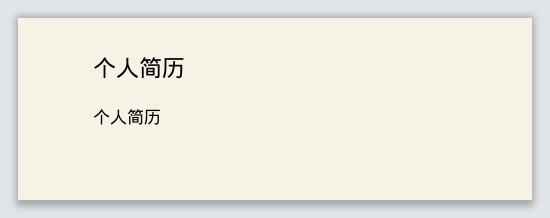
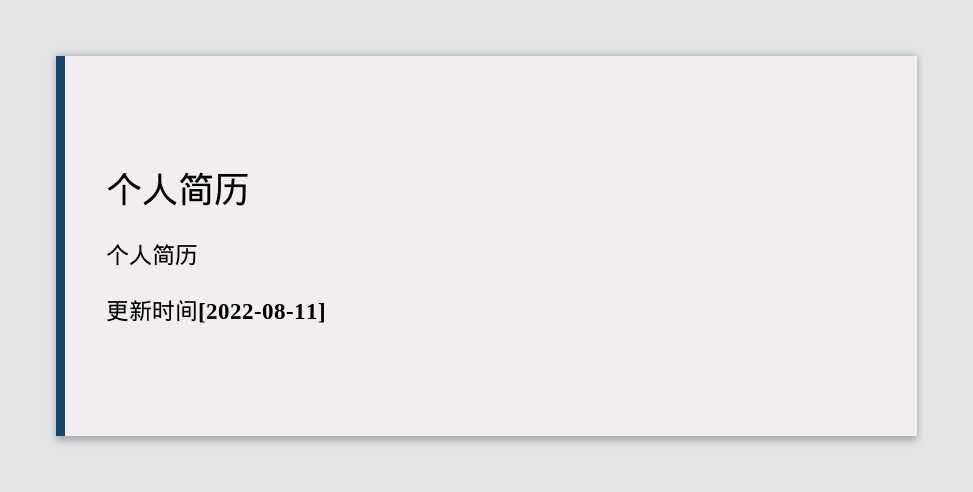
+ 更新时间[2022-08-11]

